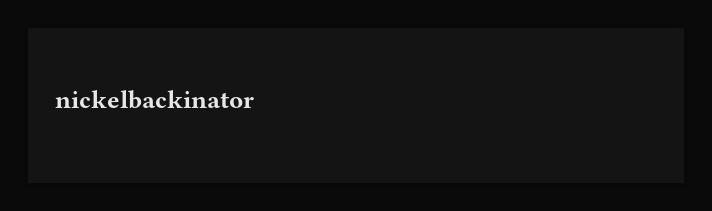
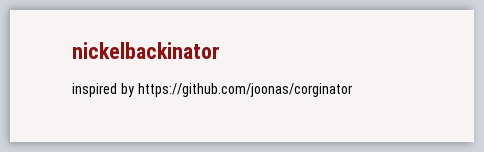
+ inspired by https://github.com/joonas/corginator

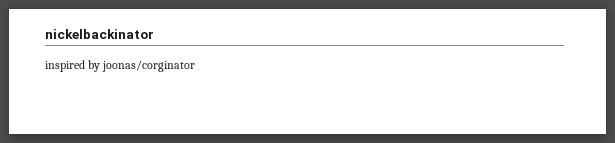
- inspired by https://github.com/joonas/corginator
+ inspired by joonas/corginator

